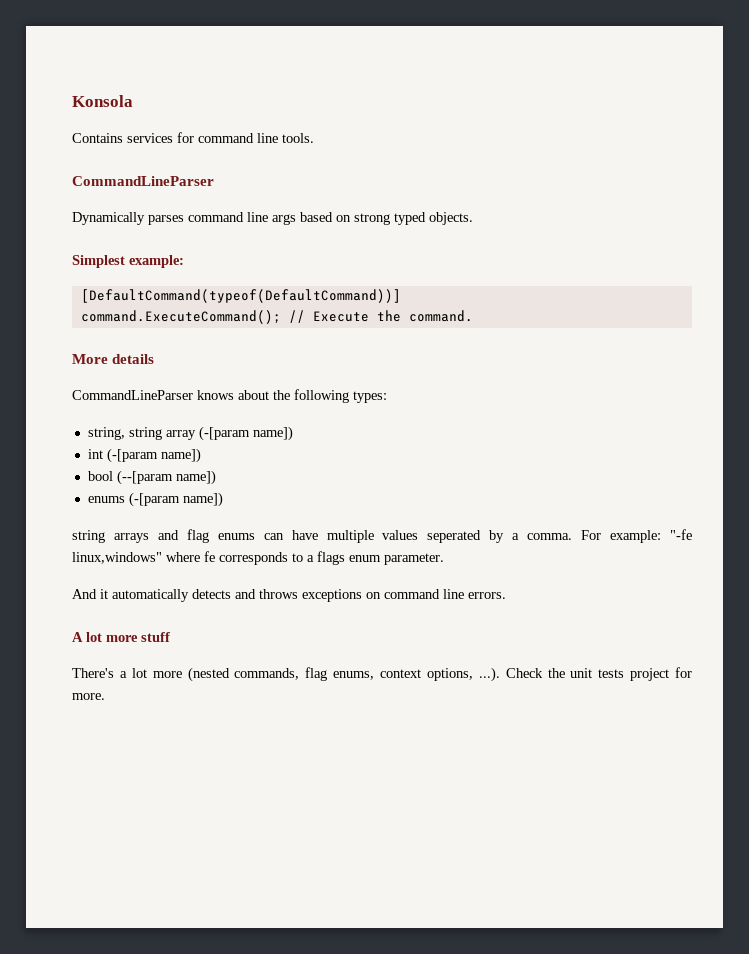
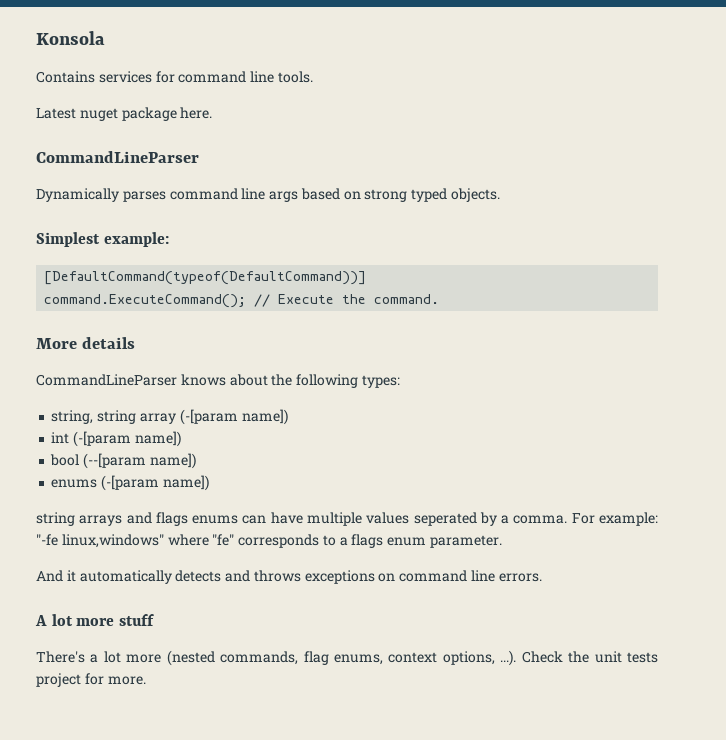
+ Latest nuget package here.
- string arrays and flag enums can have multiple values seperated by a comma.
+ string arrays and flags enums can have multiple values seperated by a comma.
- For example: "-fe linux,windows" where fe corresponds to a flags enum parameter.
+ For example: "-fe linux,windows" where "fe" corresponds to a flags enum parameter.

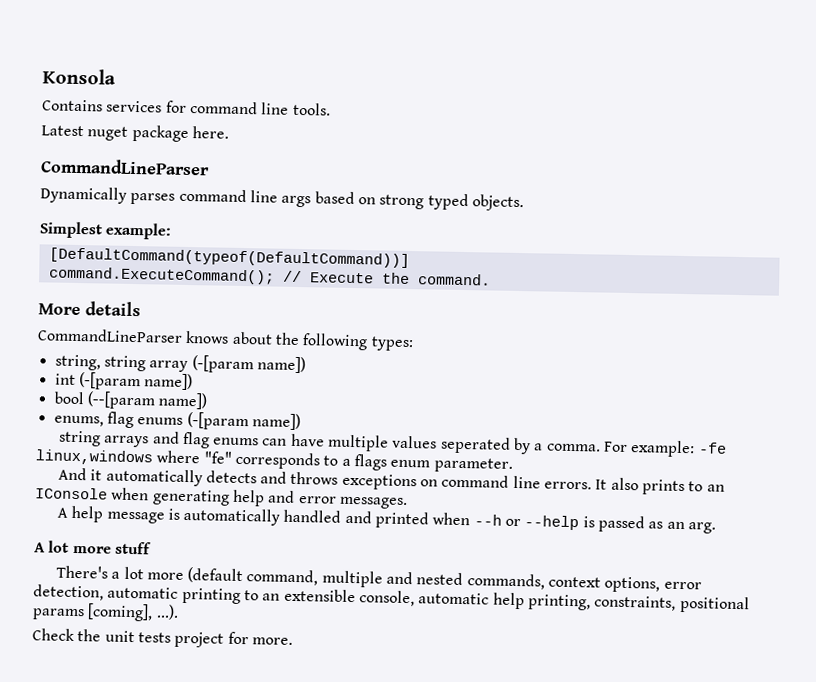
- enums (-[param name])
+ enums, flag enums (-[param name])
- string arrays and flags enums can have multiple values seperated by a comma.
+ string arrays and flag enums can have multiple values seperated by a comma.
- For example: "-fe linux,windows" where "fe" corresponds to a flags enum parameter.
+ For example: -fe linux,windows where "fe" corresponds to a flags enum parameter.
+ It also prints to an IConsole when generating help and error messages.
+ A help message is automatically handled and printed when --h or --help is passed as an arg.
- There's a lot more (nested commands, flag enums, context options, ...). Check the unit tests project for more.
+ There's a lot more (default command, multiple and nested commands, context options, error detection, automatic printing to an extensible console, automatic help printing, constraints, positional params [coming], ...).
+ Check the unit tests project for more.

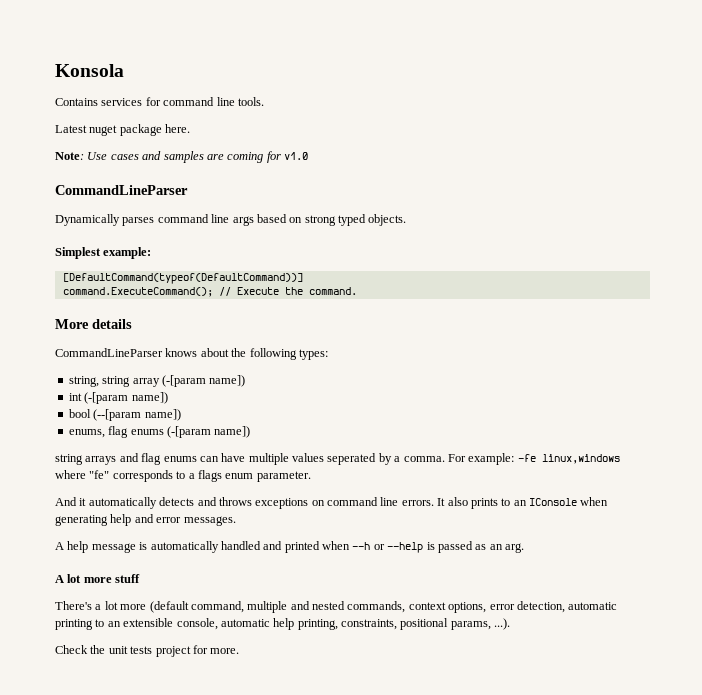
+ Note: Use cases and samples are coming for v1.0
- There's a lot more (default command, multiple and nested commands, context options, error detection, automatic printing to an extensible console, automatic help printing, constraints, positional params [coming], ...).
+ There's a lot more (default command, multiple and nested commands, context options, error detection, automatic printing to an extensible console, automatic help printing, constraints, positional params, ...).

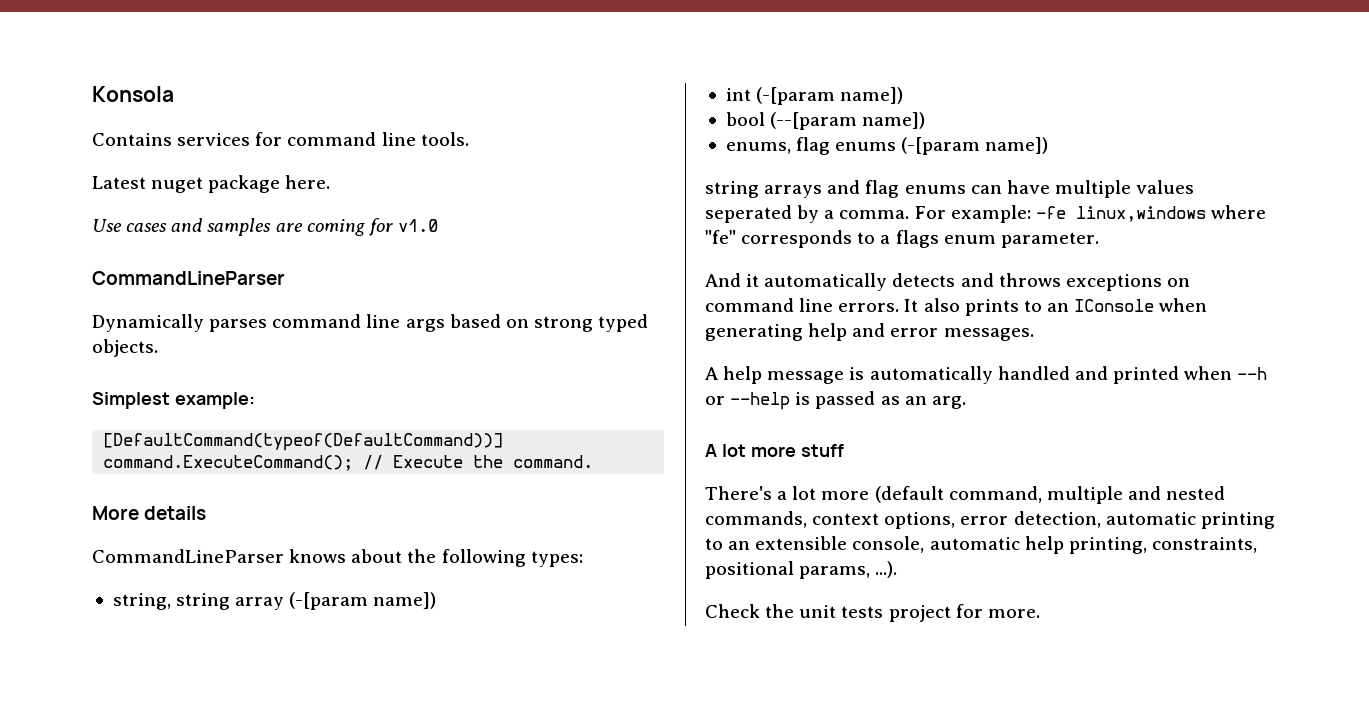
- Note: Use cases and samples are coming for v1.0
+ Use cases and samples are coming for v1.0

